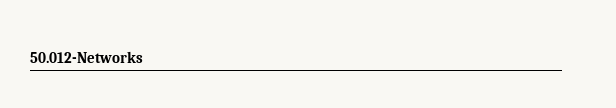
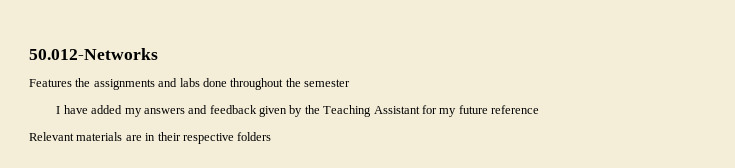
+ Features the assignments and labs done throughout the semester
+ I have added my answers and feedback given by the Teaching Assistant for my future reference
+ Relevant materials are in their respective folders

